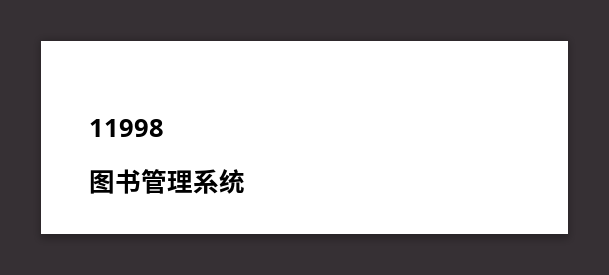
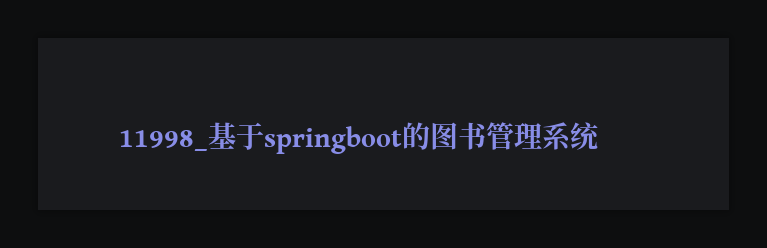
- 11998
- 图书管理系统
+ 11998_基于springboot的图书管理系统

